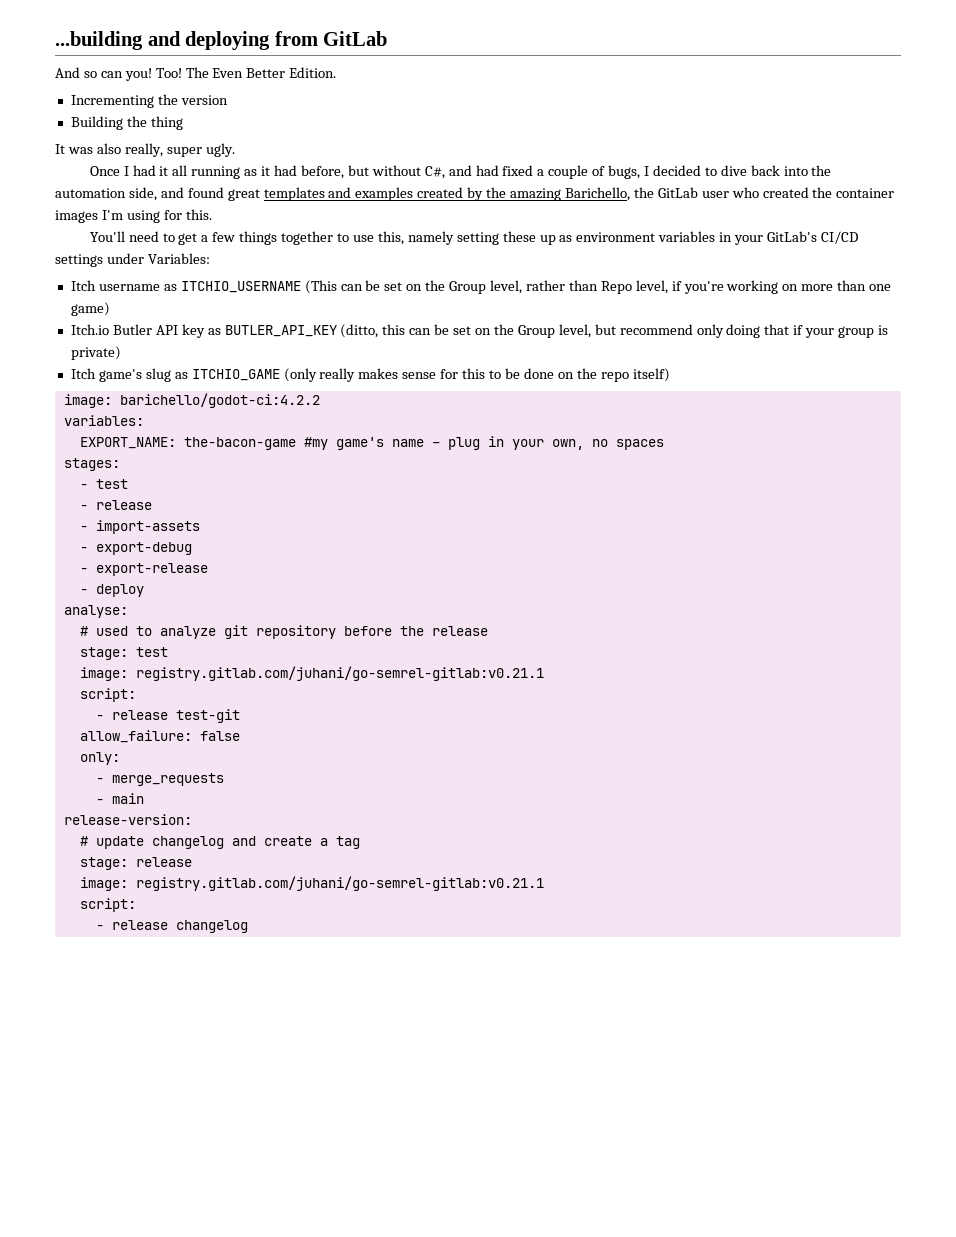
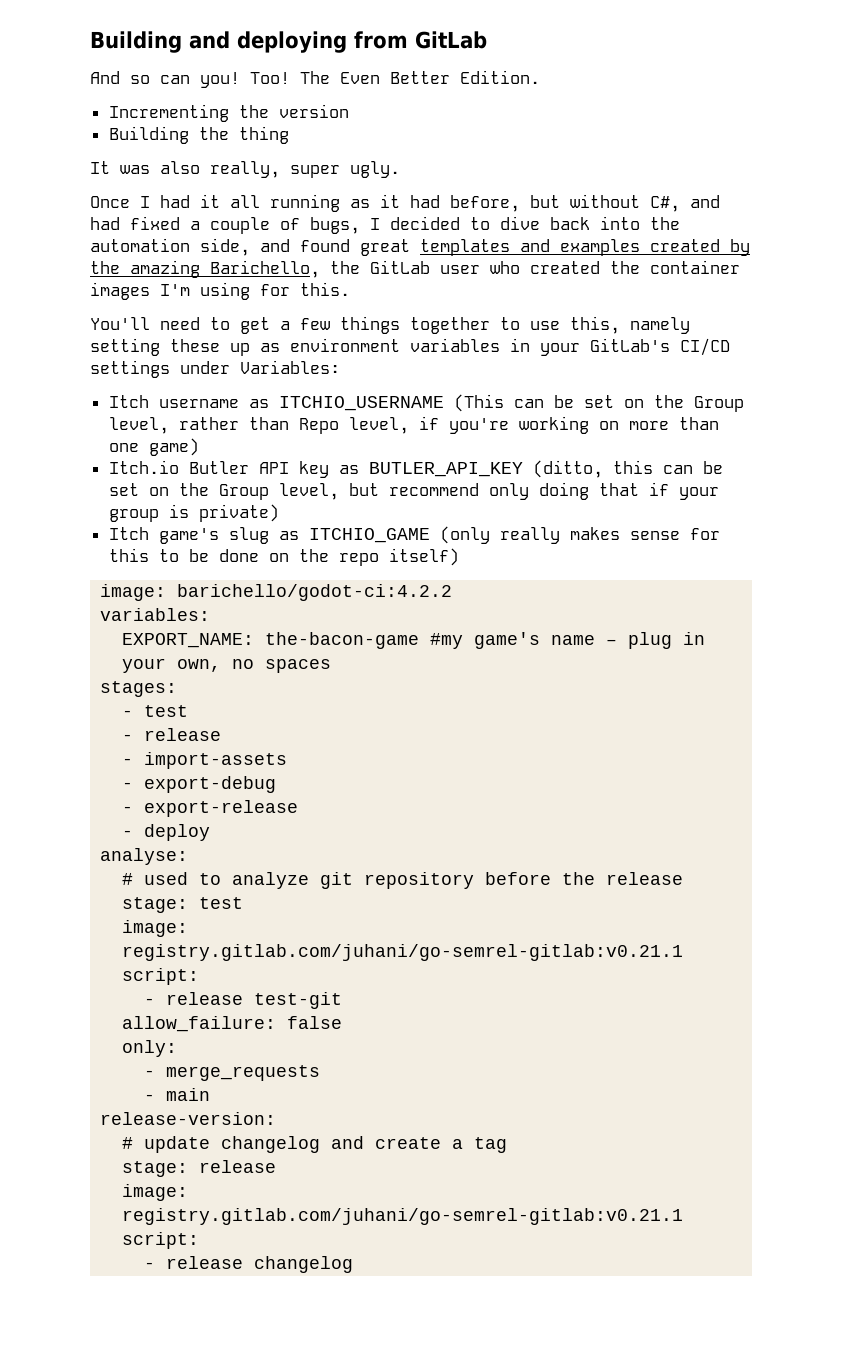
- ...building and deploying from GitLab
+ Building and deploying from GitLab

